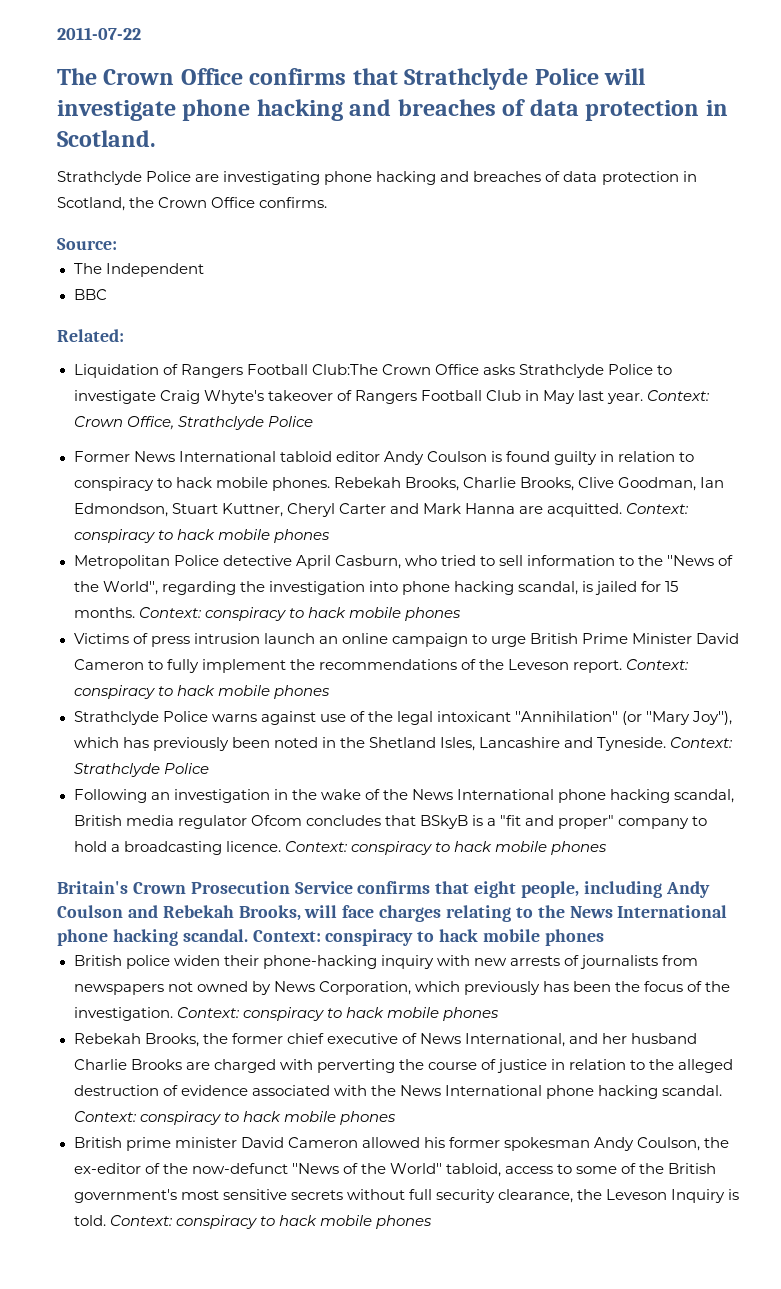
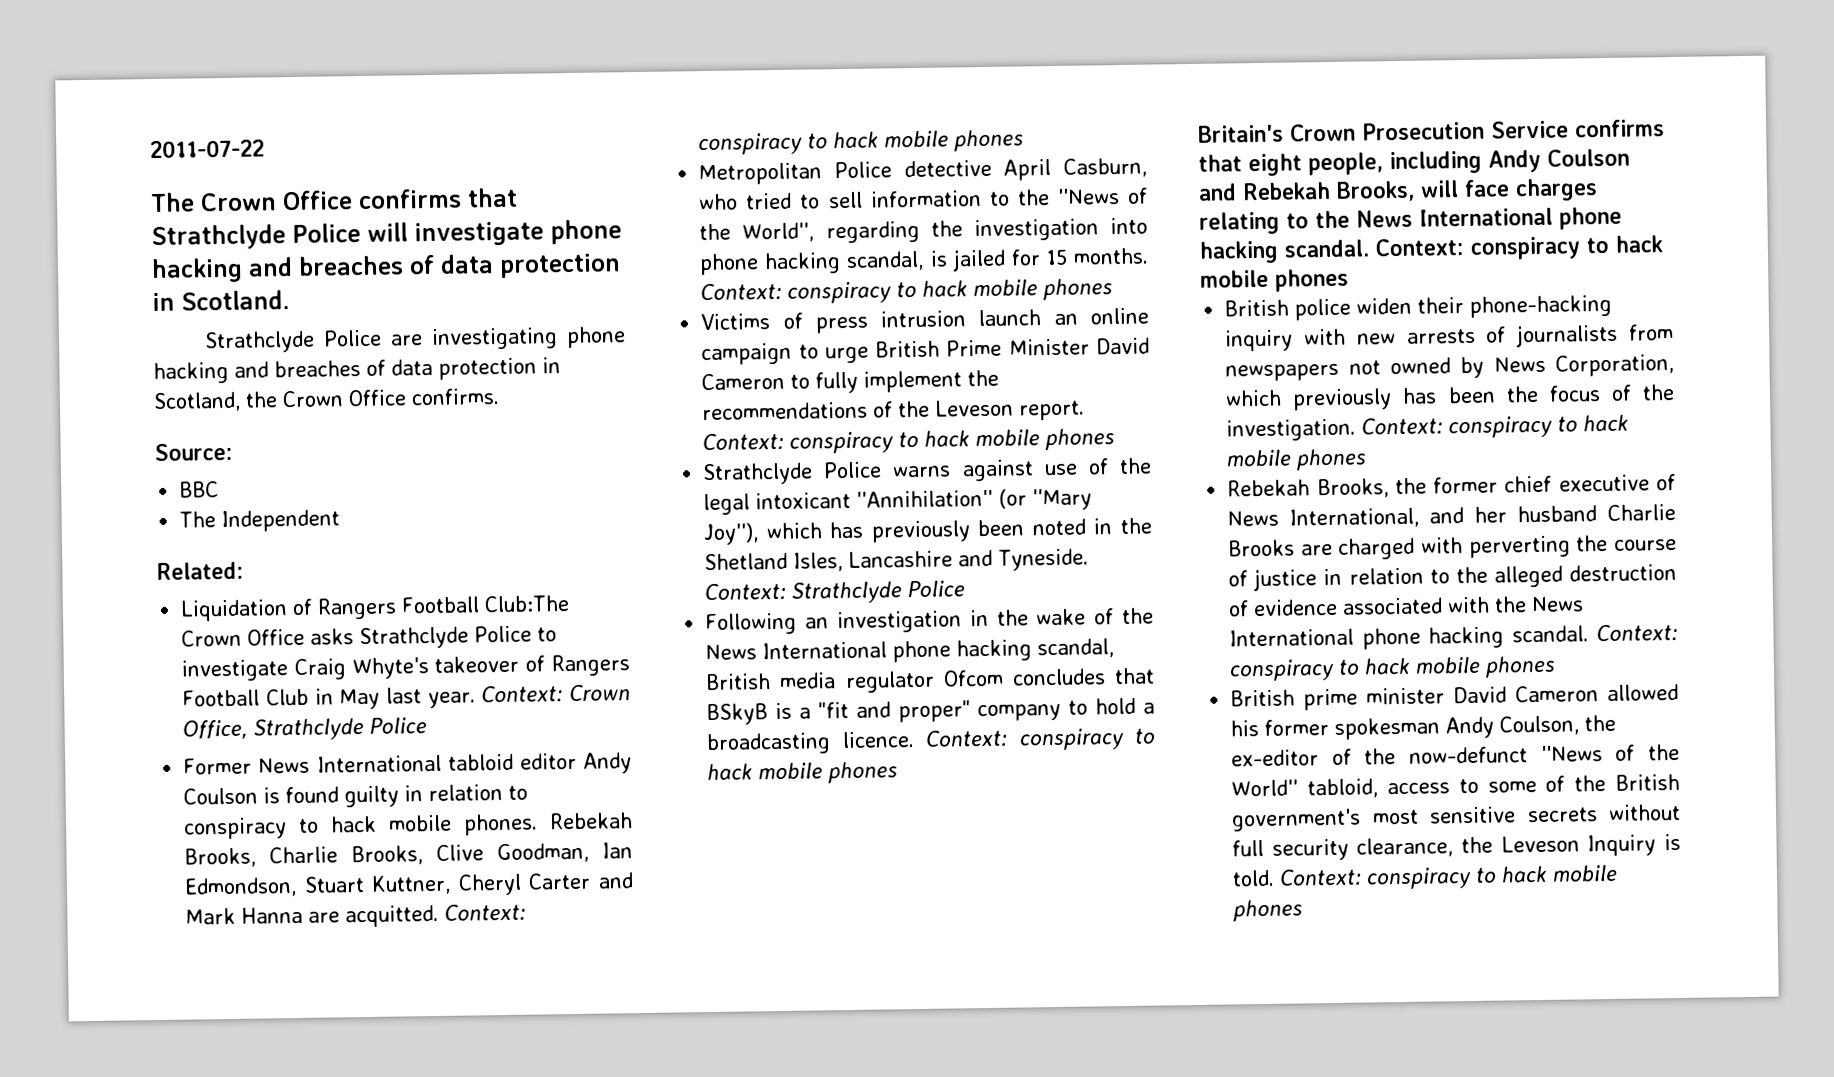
+ BBC
- BBC

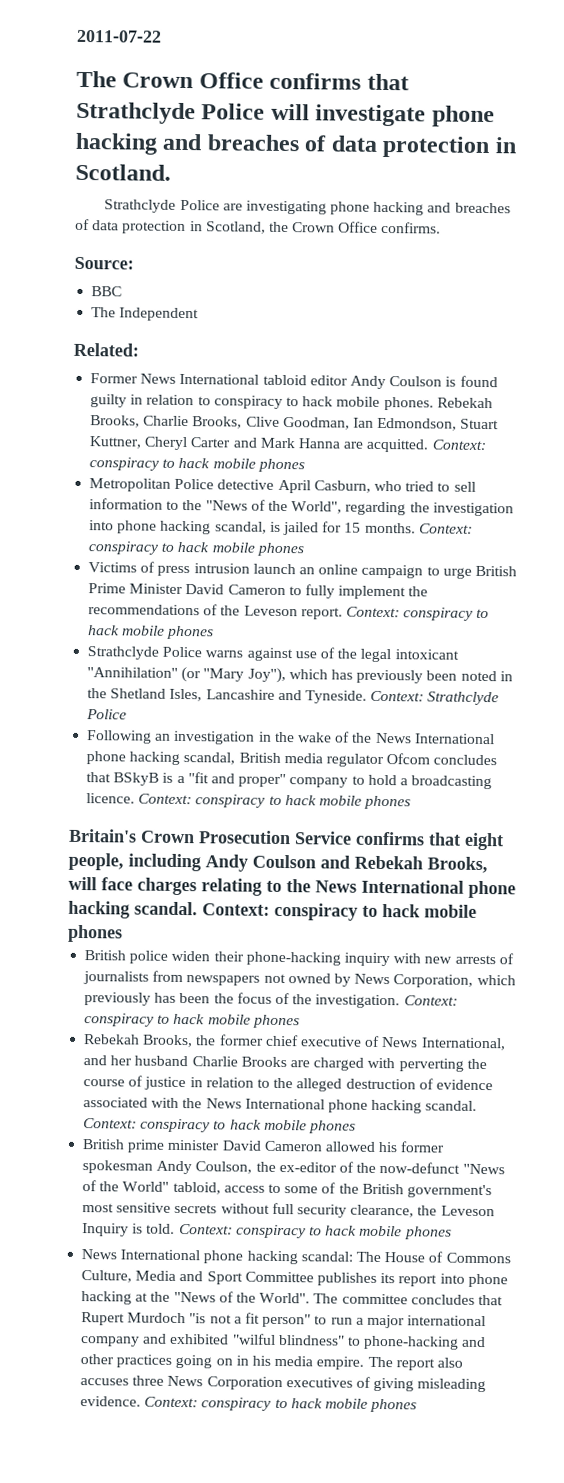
- Liquidation of Rangers Football Club:The Crown Office asks Strathclyde Police to investigate Craig Whyte's takeover of Rangers Football Club in May last year. Context: Crown Office, Strathclyde Police
+ News International phone hacking scandal: The House of Commons Culture, Media and Sport Committee publishes its report into phone hacking at the ''News of the World''. The committee concludes that Rupert Murdoch "is not a fit person" to run a major international company and exhibited "wilful blindness" to phone-hacking and other practices going on in his media empire. The report also accuses three News Corporation executives of giving misleading evidence. Context: conspiracy to hack mobile phones

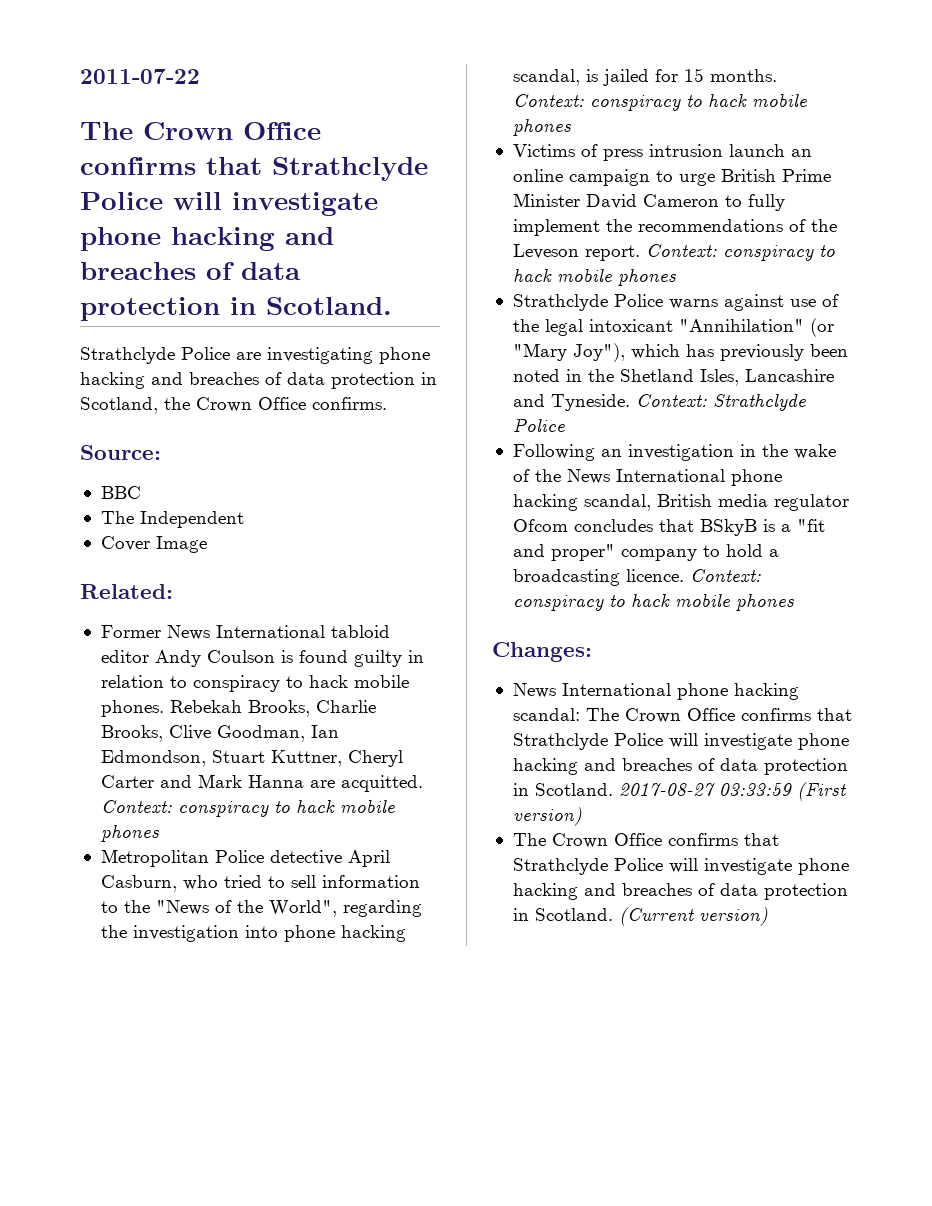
+ Cover Image
- Metropolitan Police detective April Casburn, who tried to sell information to the ''News of the World'', regarding the investigation into phone hacking scandal, is jailed for 15 months.
+ Metropolitan Police detective April Casburn, who tried to sell information to the "News of the World", regarding the investigation into phone hacking scandal, is jailed for 15 months.
- Strathclyde Police warns against use of the legal intoxicant ''Annihilation'' (or ''Mary Joy''), which has previously been noted in the Shetland Isles, Lancashire and Tyneside.
+ Strathclyde Police warns against use of the legal intoxicant "Annihilation" (or "Mary Joy"), which has previously been noted in the Shetland Isles, Lancashire and Tyneside.
- Britain's Crown Prosecution Service confirms that eight people, including Andy Coulson and Rebekah Brooks, will face charges relating to the News International phone hacking scandal. Context: conspiracy to hack mobile phones
- British police widen their phone-hacking inquiry with new arrests of journalists from newspapers not owned by News Corporation, which previously has been the focus of the investigation. Context: conspiracy to hack mobile phones
- Rebekah Brooks, the former chief executive of News International, and her husband Charlie Brooks are charged with perverting the course of justice in relation to the alleged destruction of evidence associated with the News International phone hacking scandal. Context: conspiracy to hack mobile phones
- British prime minister David Cameron allowed his former spokesman Andy Coulson, the ex-editor of the now-defunct ''News of the World'' tabloid, access to some of the British government's most sensitive secrets without full security clearance, the Leveson Inquiry is told. Context: conspiracy to hack mobile phones
+ Changes:
- News International phone hacking scandal: The House of Commons Culture, Media and Sport Committee publishes its report into phone hacking at the ''News of the World''. The committee concludes that Rupert Murdoch "is not a fit person" to run a major international company and exhibited "wilful blindness" to phone-hacking and other practices going on in his media empire. The report also accuses three News Corporation executives of giving misleading evidence. Context: conspiracy to hack mobile phones
+ News International phone hacking scandal: The Crown Office confirms that Strathclyde Police will investigate phone hacking and breaches of data protection in Scotland. 2017-08-27 03:33:59 (First version)
+ The Crown Office confirms that Strathclyde Police will investigate phone hacking and breaches of data protection in Scotland. (Current version)

